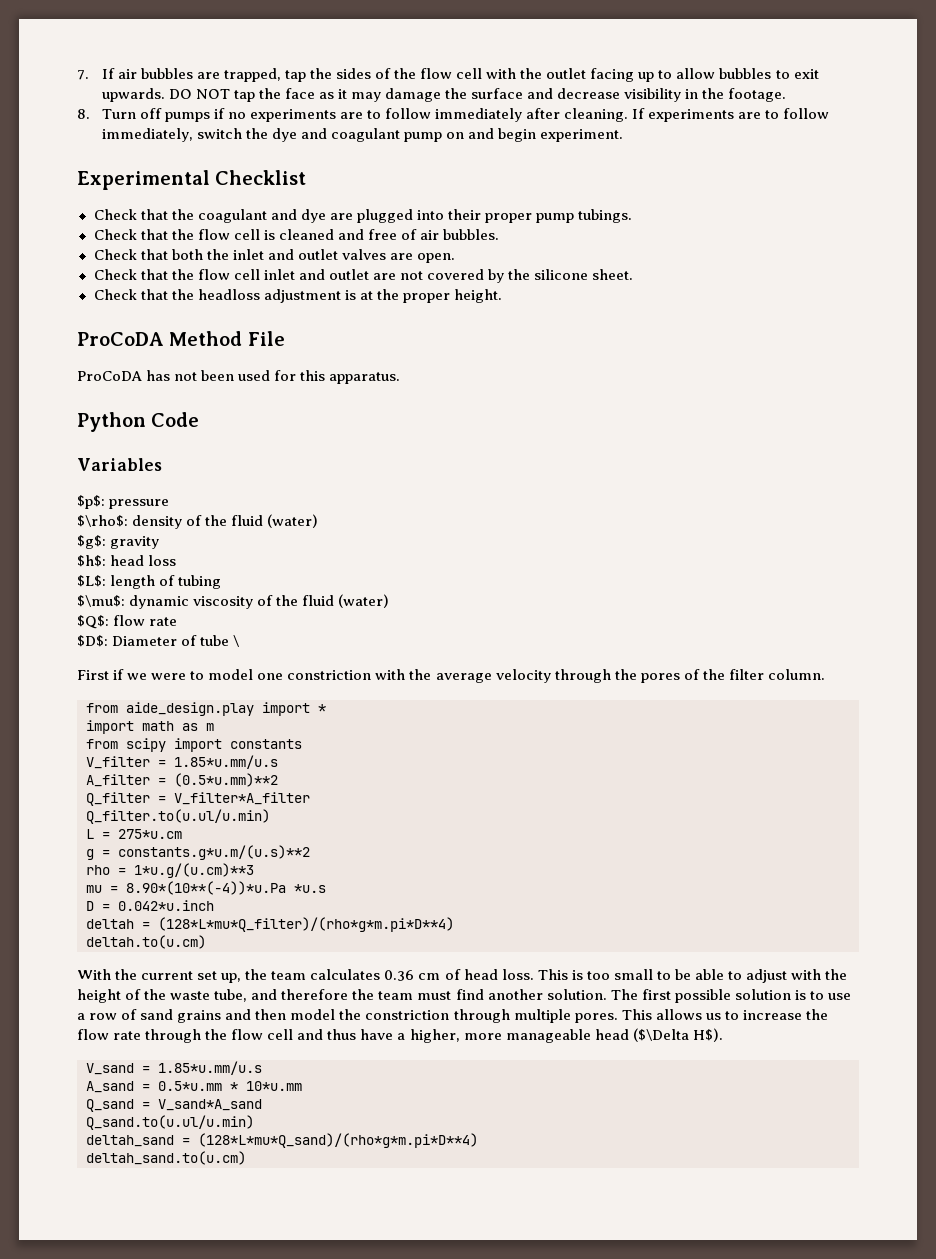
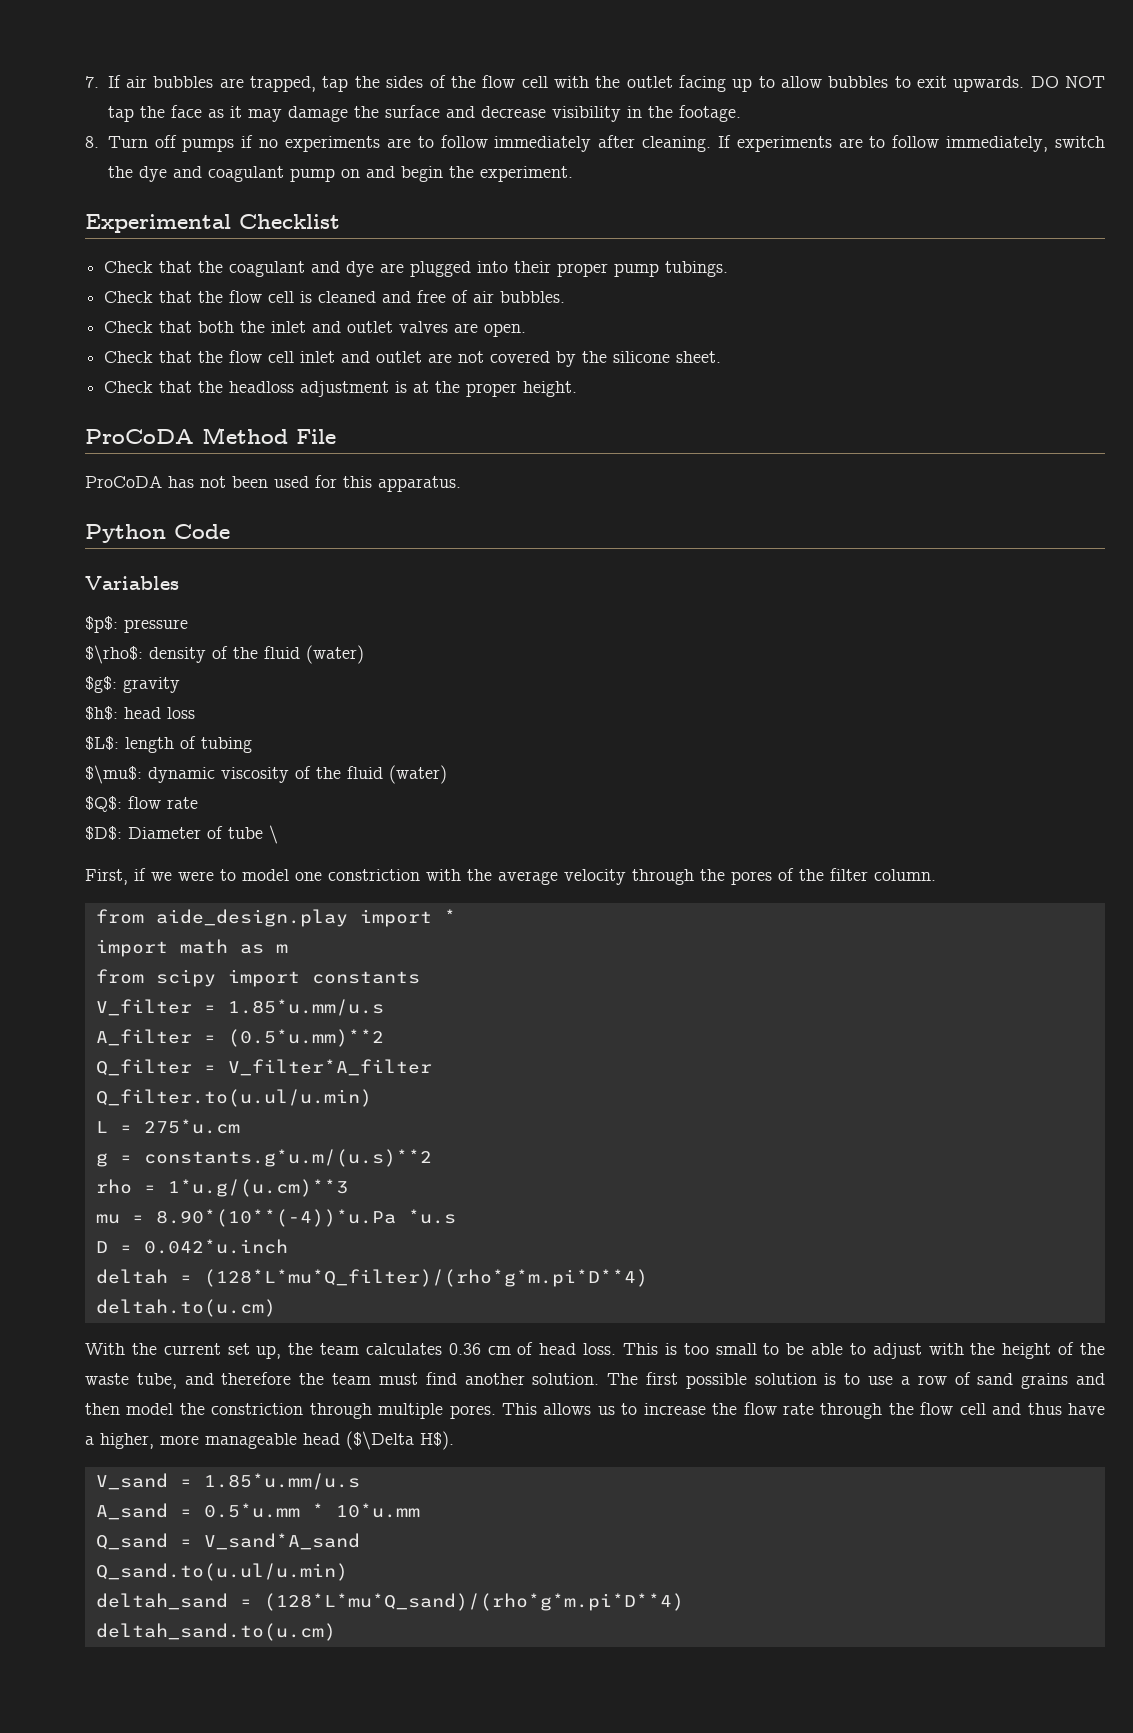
- If experiments are to follow immediately, switch the dye and coagulant pump on and begin experiment.
+ If experiments are to follow immediately, switch the dye and coagulant pump on and begin the experiment.
- First if we were to model one constriction with the average velocity through the pores of the filter column.
+ First, if we were to model one constriction with the average velocity through the pores of the filter column.

